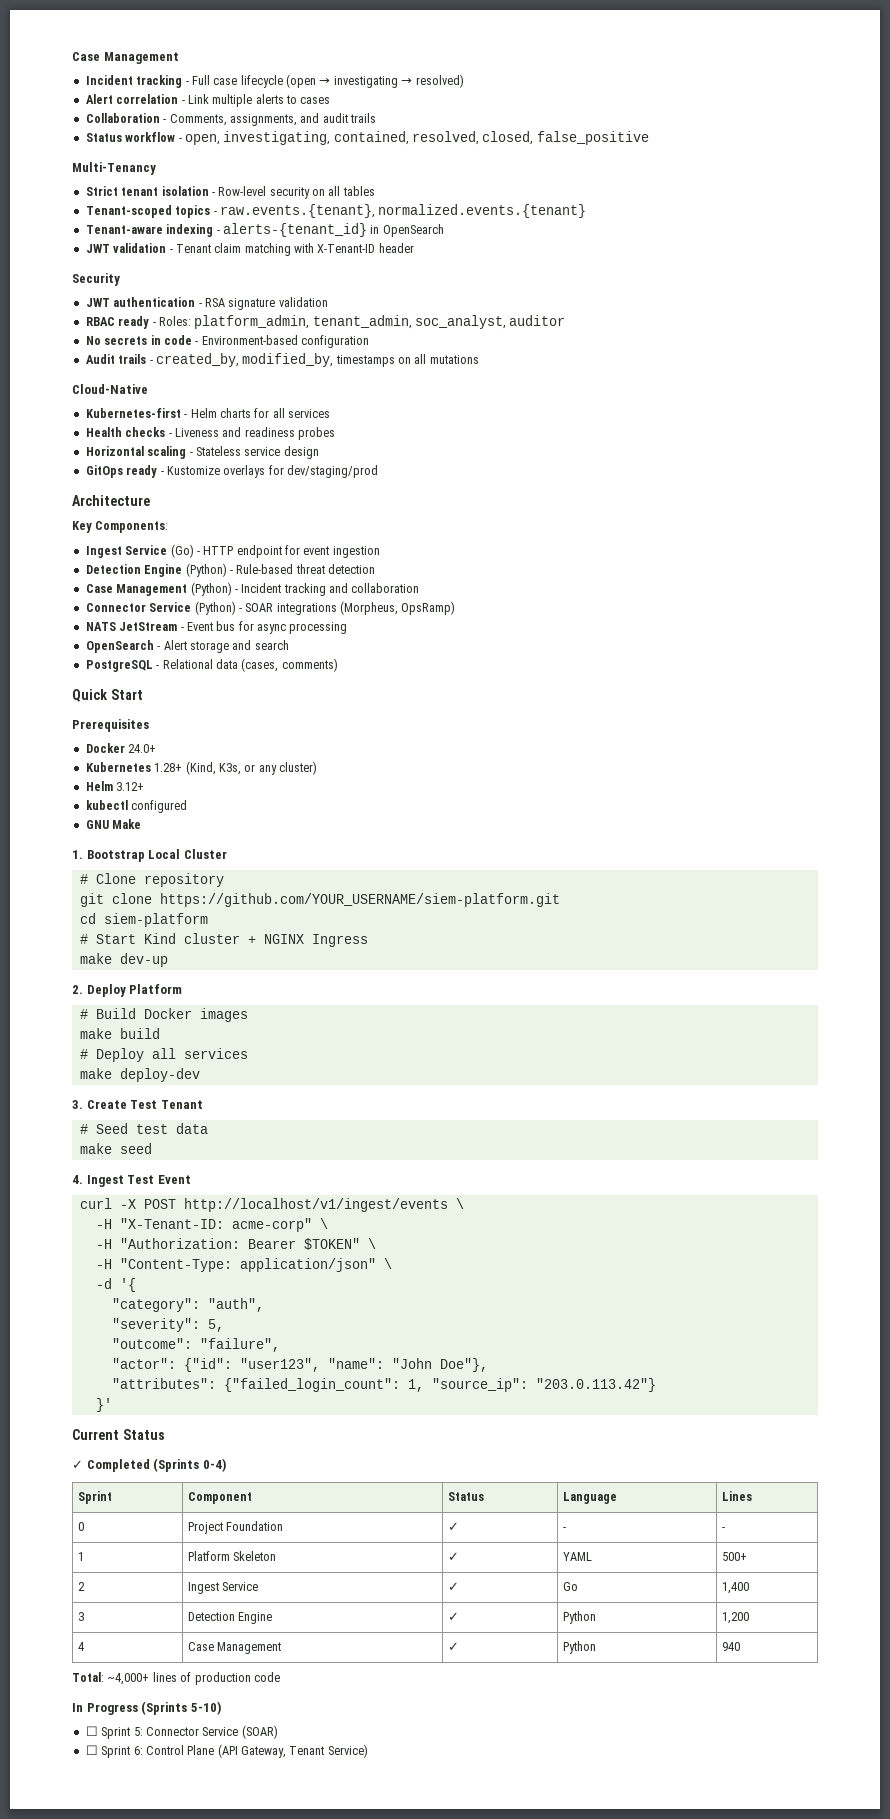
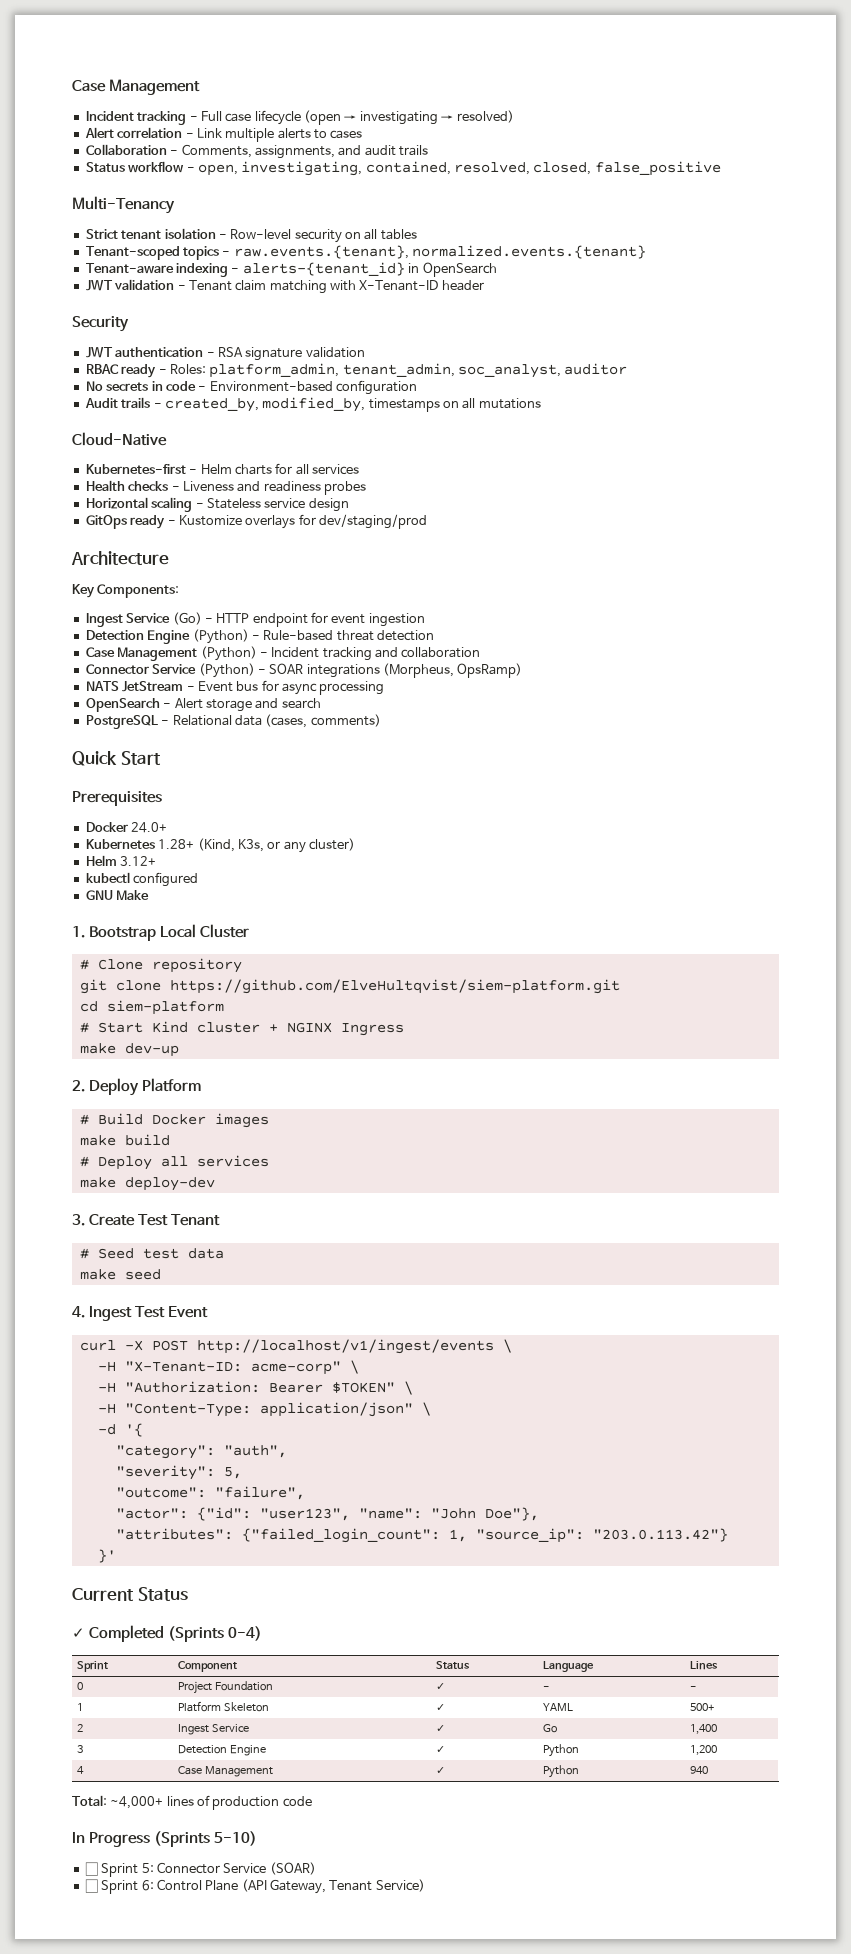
- git clone https://github.com/YOUR_USERNAME/siem-platform.git
+ git clone https://github.com/ElveHultqvist/siem-platform.git

